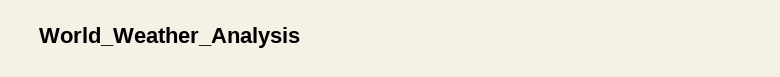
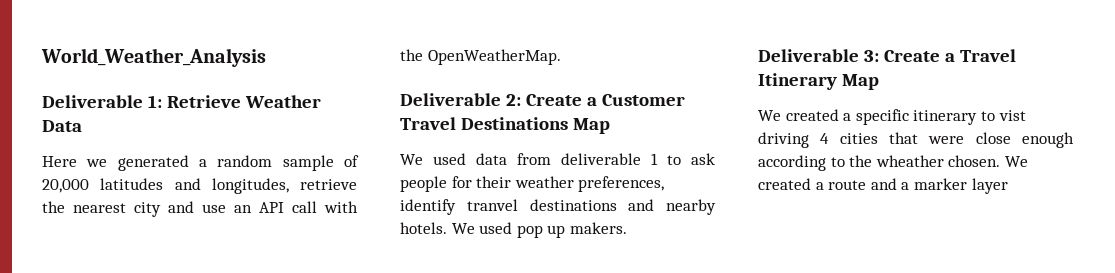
+ Deliverable 1: Retrieve Weather Data
+ Here we generated a random sample of 20,000 latitudes and longitudes, retrieve the nearest city and use an API call with the OpenWeatherMap.
+ Deliverable 2: Create a Customer Travel Destinations Map
+ We used data from deliverable 1 to ask people for their weather preferences, identify tranvel destinations and nearby hotels. We used pop up makers.
+ Deliverable 3: Create a Travel Itinerary Map
+ We created a specific itinerary to vist driving 4 cities that were close enough according to the wheather chosen. We created a route and a marker layer

